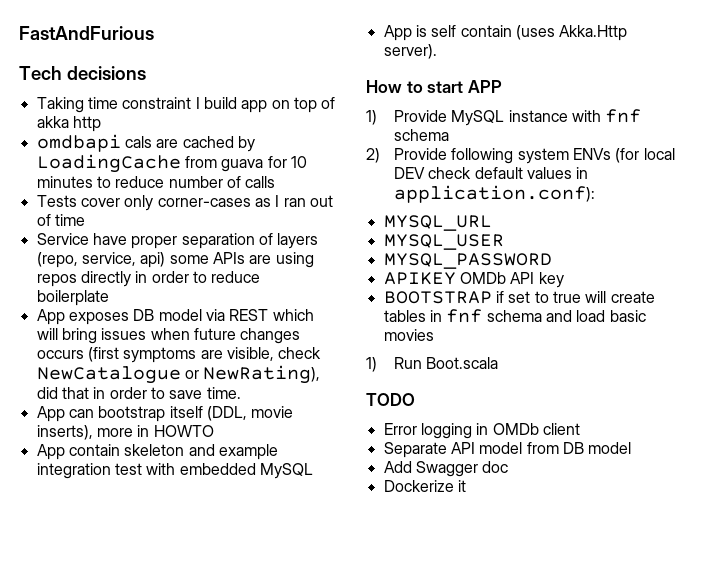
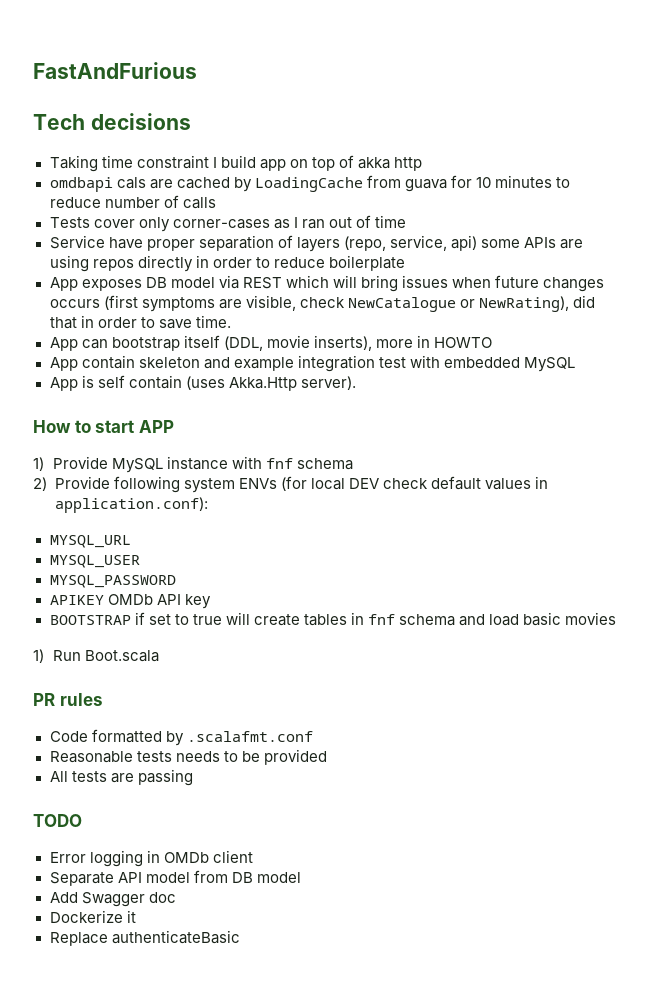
+ PR rules
+ Code formatted by .scalafmt.conf
+ Reasonable tests needs to be provided
+ All tests are passing
+ Replace authenticateBasic

